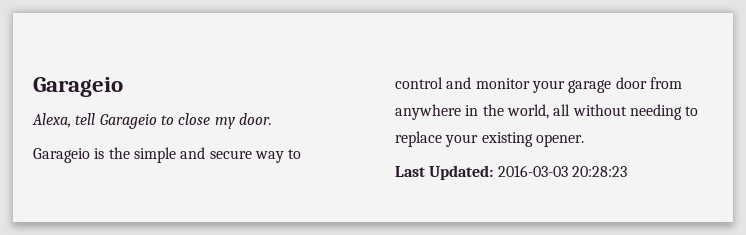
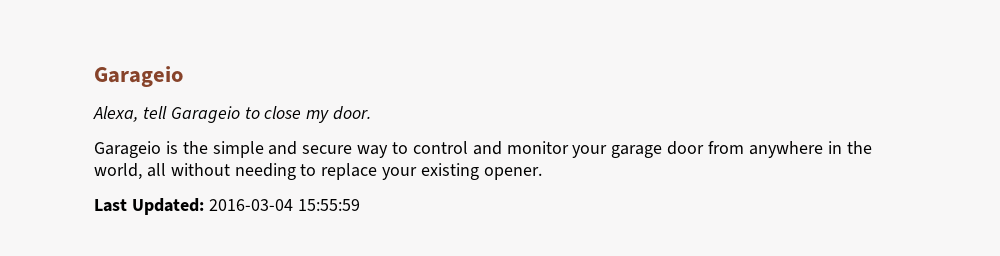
- Last Updated: 2016-03-03 20:28:23
+ Last Updated: 2016-03-04 15:55:59

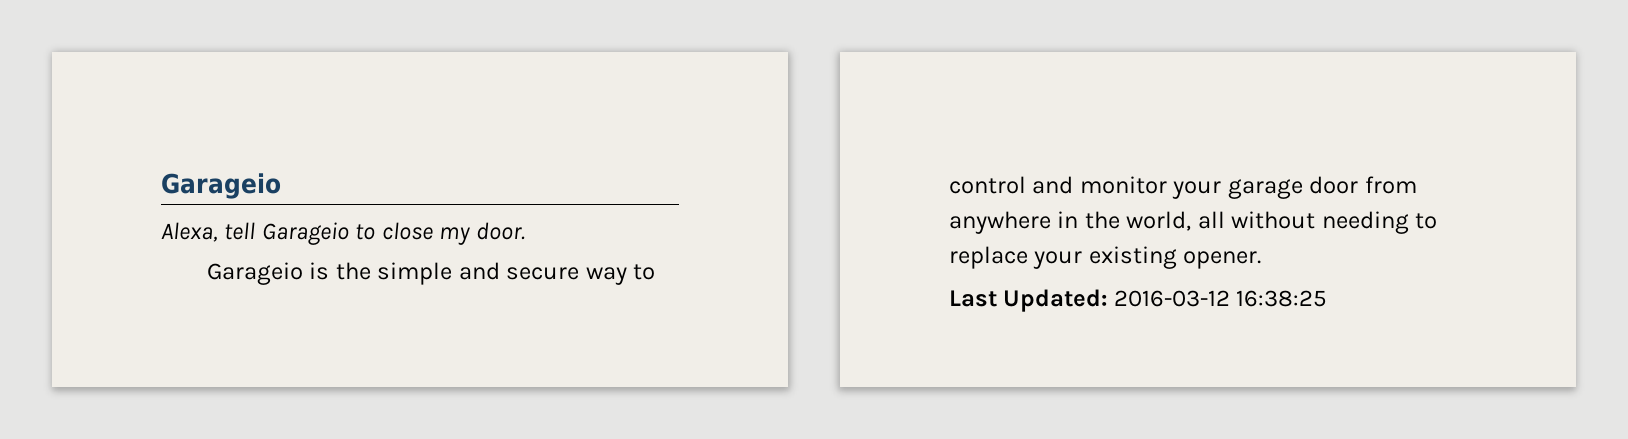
- Last Updated: 2016-03-04 15:55:59
+ Last Updated: 2016-03-12 16:38:25

